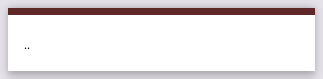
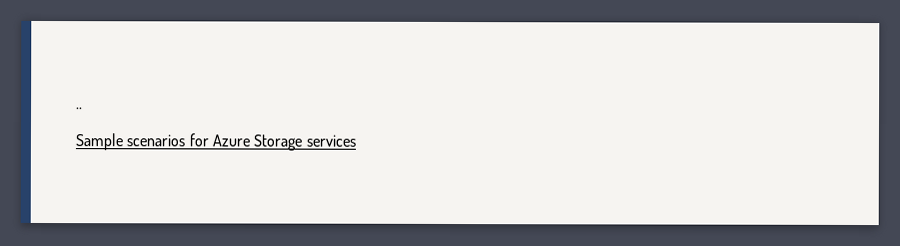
+ Sample scenarios for Azure Storage services

